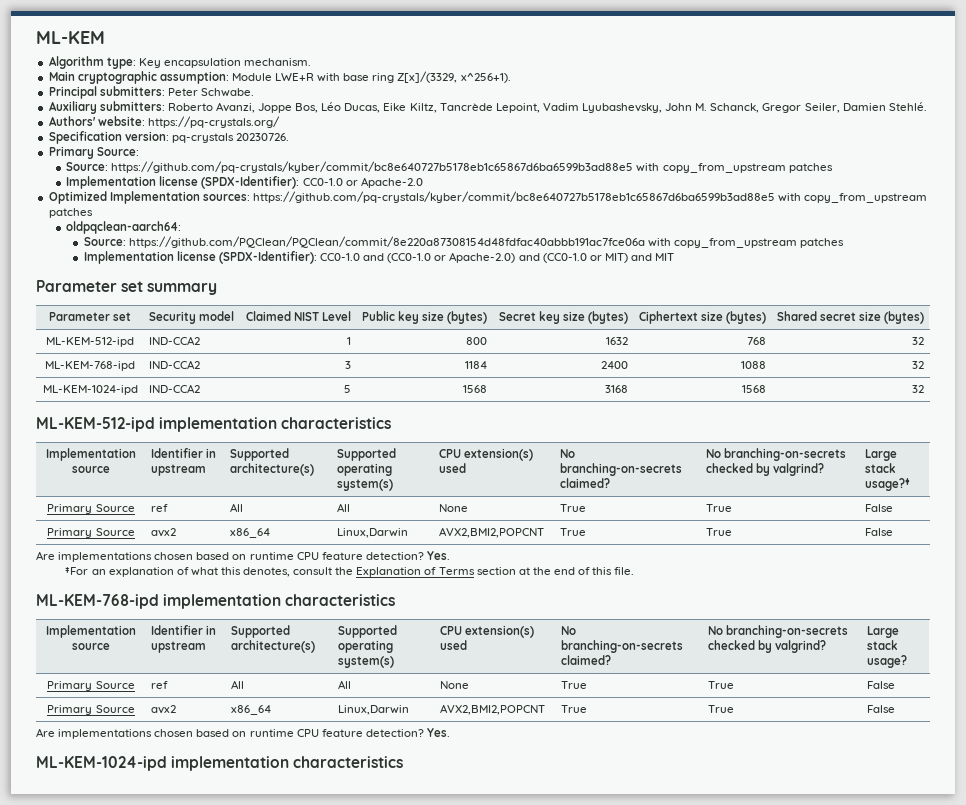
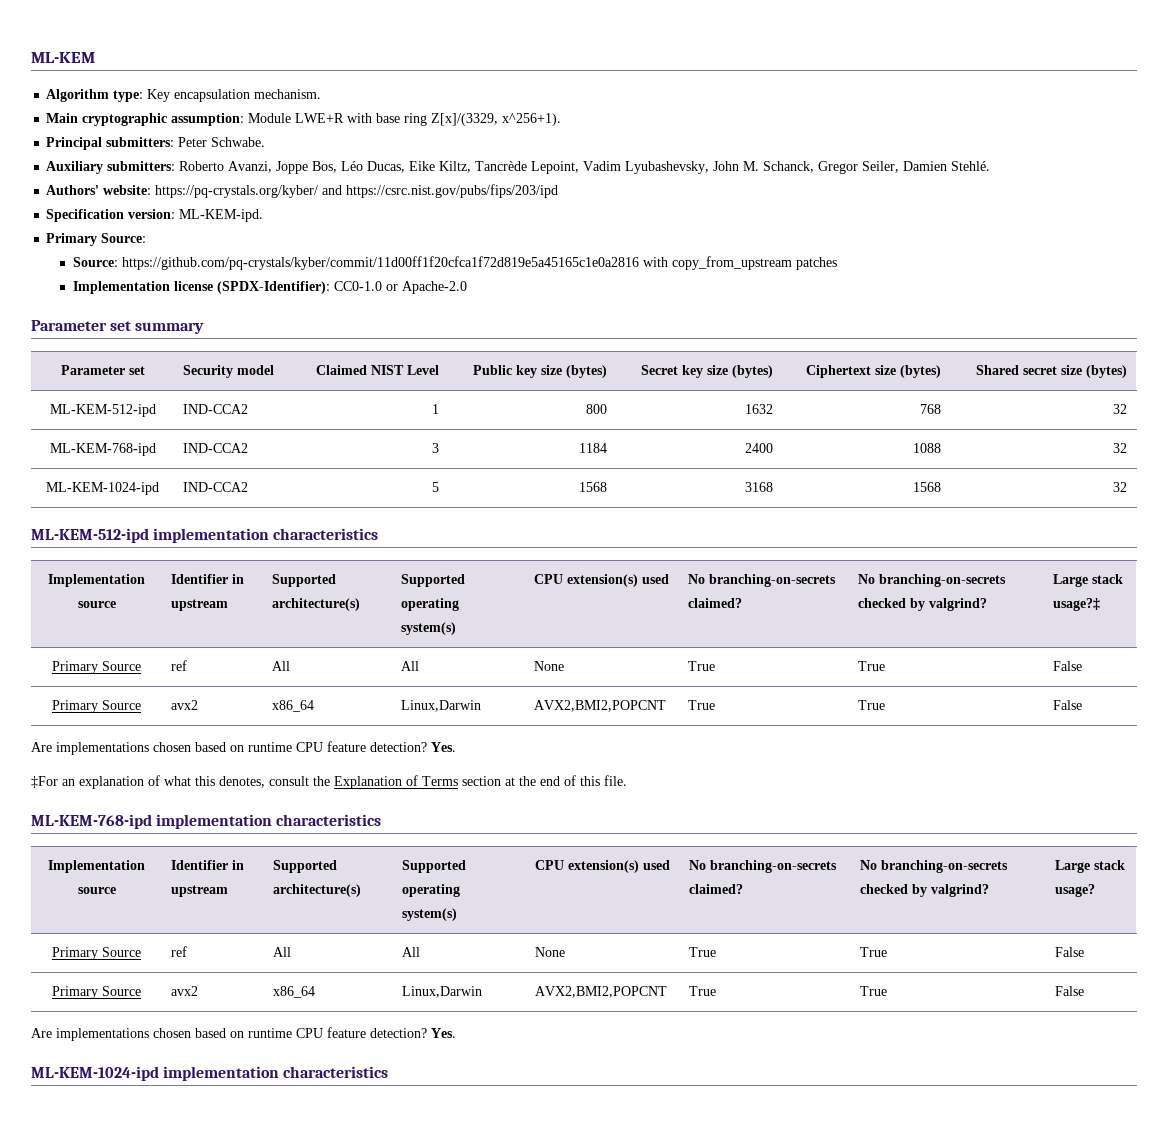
- Authors' website: https://pq-crystals.org/
+ Authors' website: https://pq-crystals.org/kyber/ and https://csrc.nist.gov/pubs/fips/203/ipd
- Specification version: pq-crystals 20230726.
+ Specification version: ML-KEM-ipd.
- Source: https://github.com/pq-crystals/kyber/commit/bc8e640727b5178eb1c65867d6ba6599b3ad88e5 with copy_from_upstream patches
+ Source: https://github.com/pq-crystals/kyber/commit/11d00ff1f20cfca1f72d819e5a45165c1e0a2816 with copy_from_upstream patches
- Optimized Implementation sources: https://github.com/pq-crystals/kyber/commit/bc8e640727b5178eb1c65867d6ba6599b3ad88e5 with copy_from_upstream patches
- oldpqclean-aarch64:
- Source: https://github.com/PQClean/PQClean/commit/8e220a87308154d48fdfac40abbb191ac7fce06a with copy_from_upstream patches
- Implementation license (SPDX-Identifier): CC0-1.0 and (CC0-1.0 or Apache-2.0) and (CC0-1.0 or MIT) and MIT

